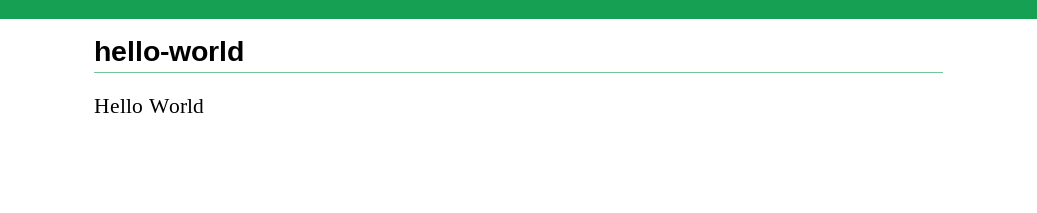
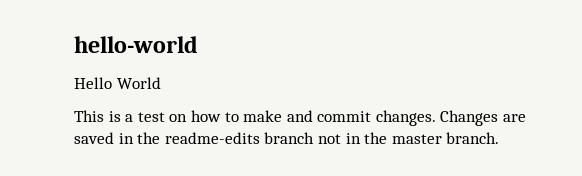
+ This is a test on how to make and commit changes. Changes are saved in the readme-edits branch not in the master branch.

